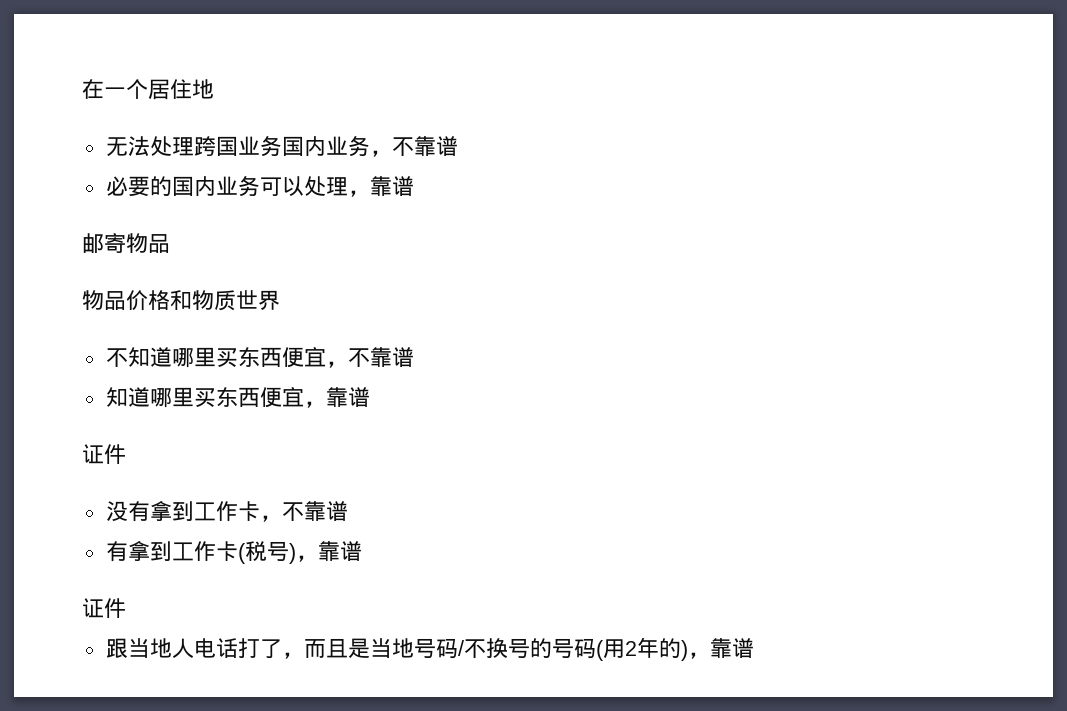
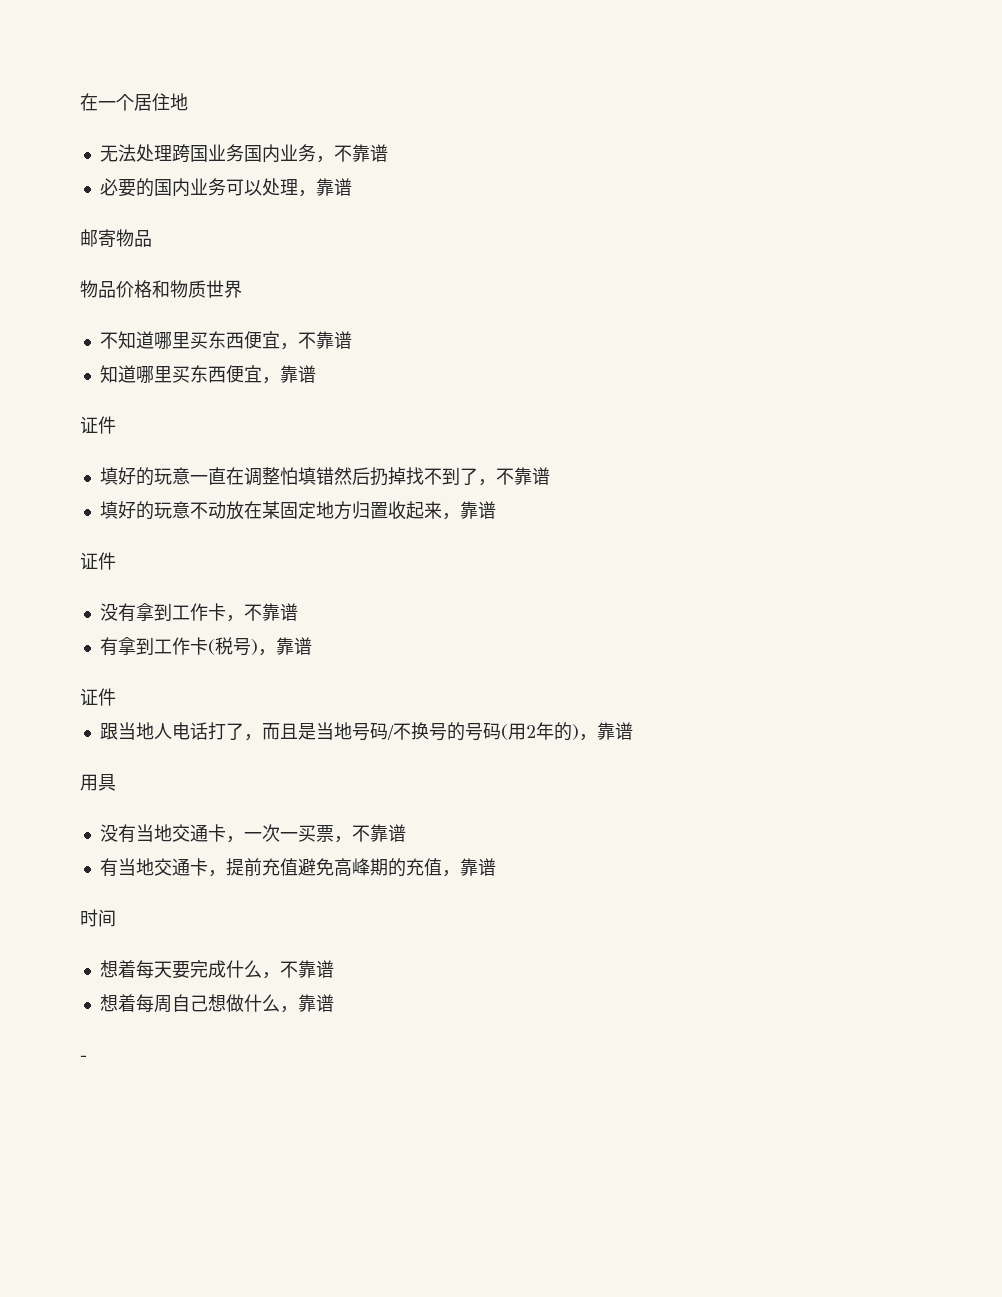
+ 填好的玩意一直在调整怕填错然后扔掉找不到了，不靠谱
+ 填好的玩意不动放在某固定地方归置收起来，靠谱
+ 证件
+ 用具
+ 没有当地交通卡，一次一买票，不靠谱
+ 有当地交通卡，提前充值避免高峰期的充值，靠谱
+ 时间
+ 想着每天要完成什么，不靠谱
+ 想着每周自己想做什么，靠谱
+ -

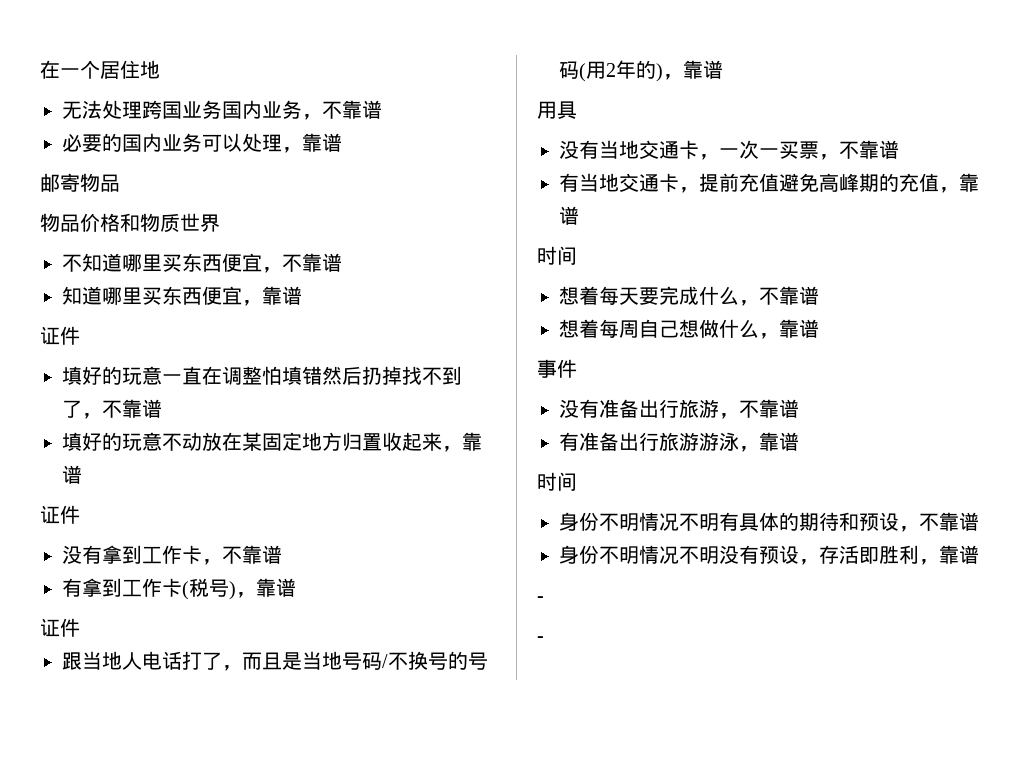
+ 事件
+ 没有准备出行旅游，不靠谱
+ 有准备出行旅游游泳，靠谱
+ 时间
+ 身份不明情况不明有具体的期待和预设，不靠谱
+ 身份不明情况不明没有预设，存活即胜利，靠谱
+ -

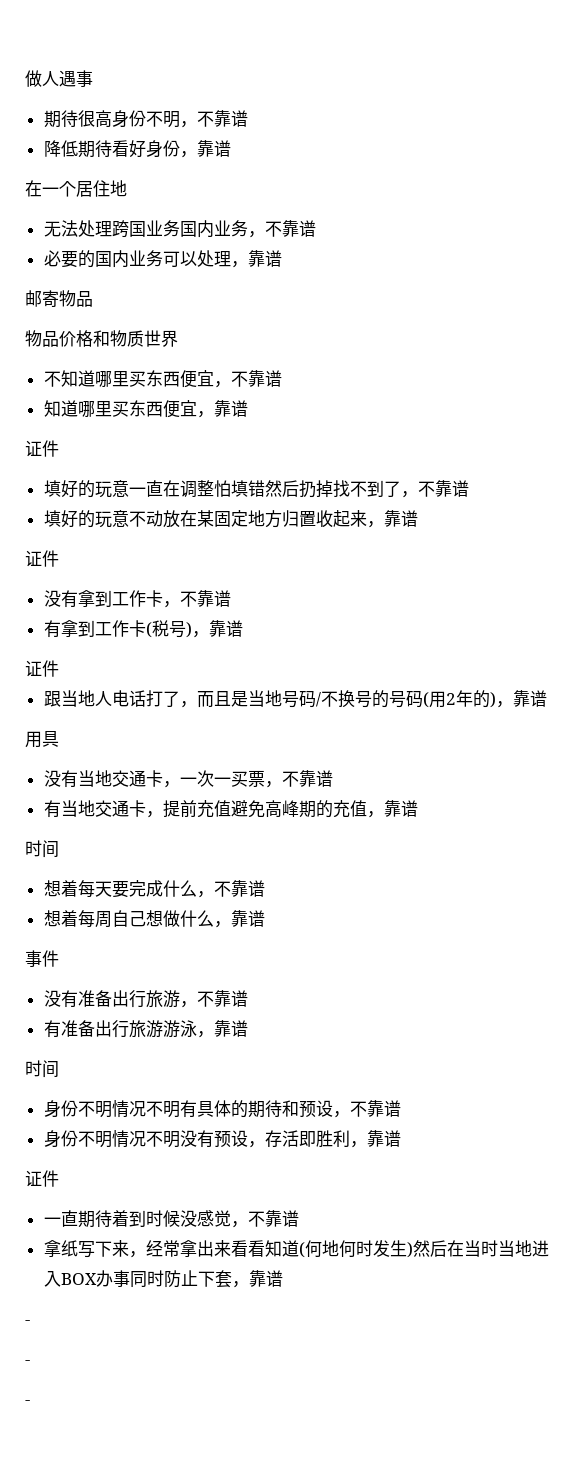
+ 做人遇事
+ 期待很高身份不明，不靠谱
+ 降低期待看好身份，靠谱
  身份不明情况不明没有预设，存活即胜利，靠谱
+ 证件
+ 一直期待着到时候没感觉，不靠谱
+ 拿纸写下来，经常拿出来看看知道(何地何时发生)然后在当时当地进入BOX办事同时防止下套，靠谱
+ -

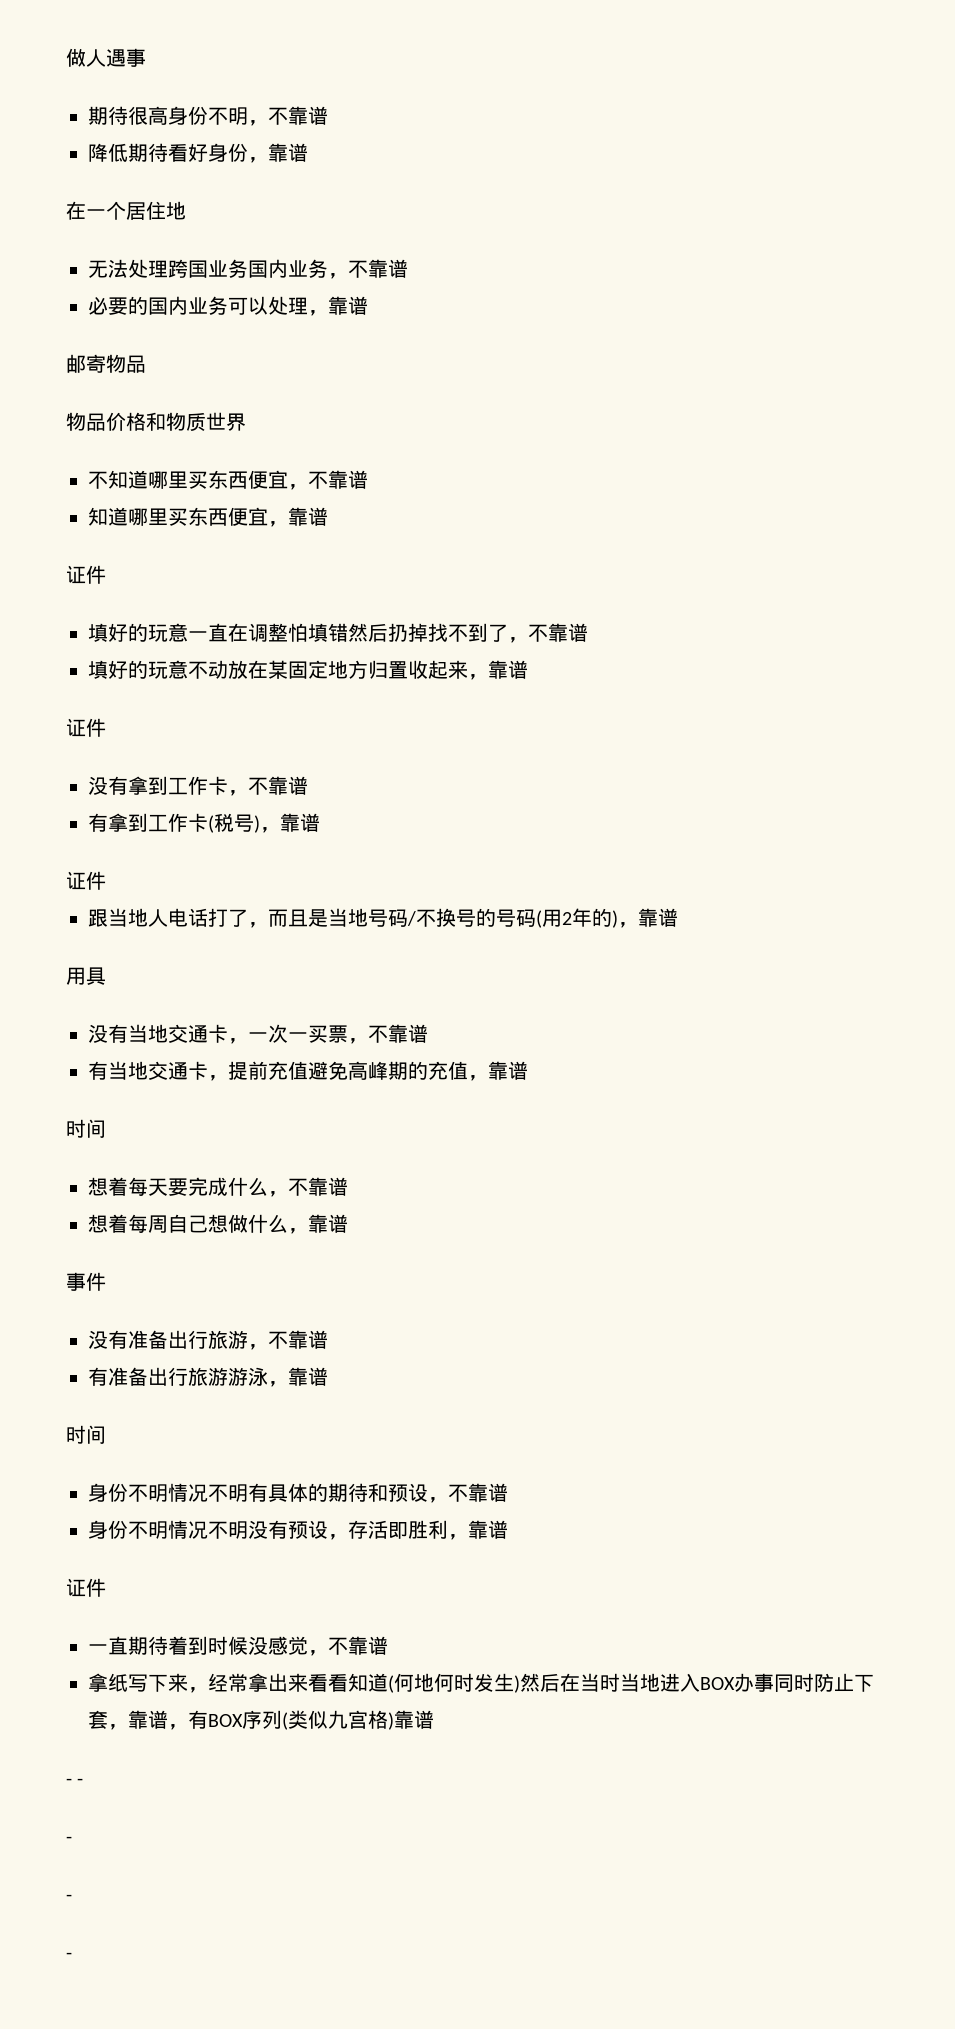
- 拿纸写下来，经常拿出来看看知道(何地何时发生)然后在当时当地进入BOX办事同时防止下套，靠谱
+ 拿纸写下来，经常拿出来看看知道(何地何时发生)然后在当时当地进入BOX办事同时防止下套，靠谱，有BOX序列(类似九宫格)靠谱
+ - -

